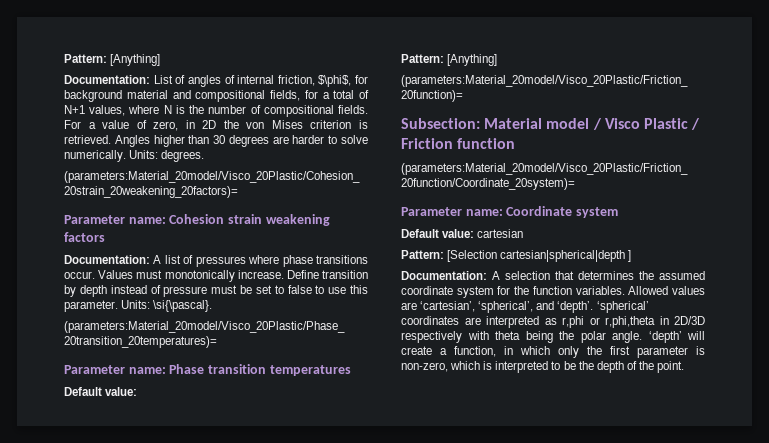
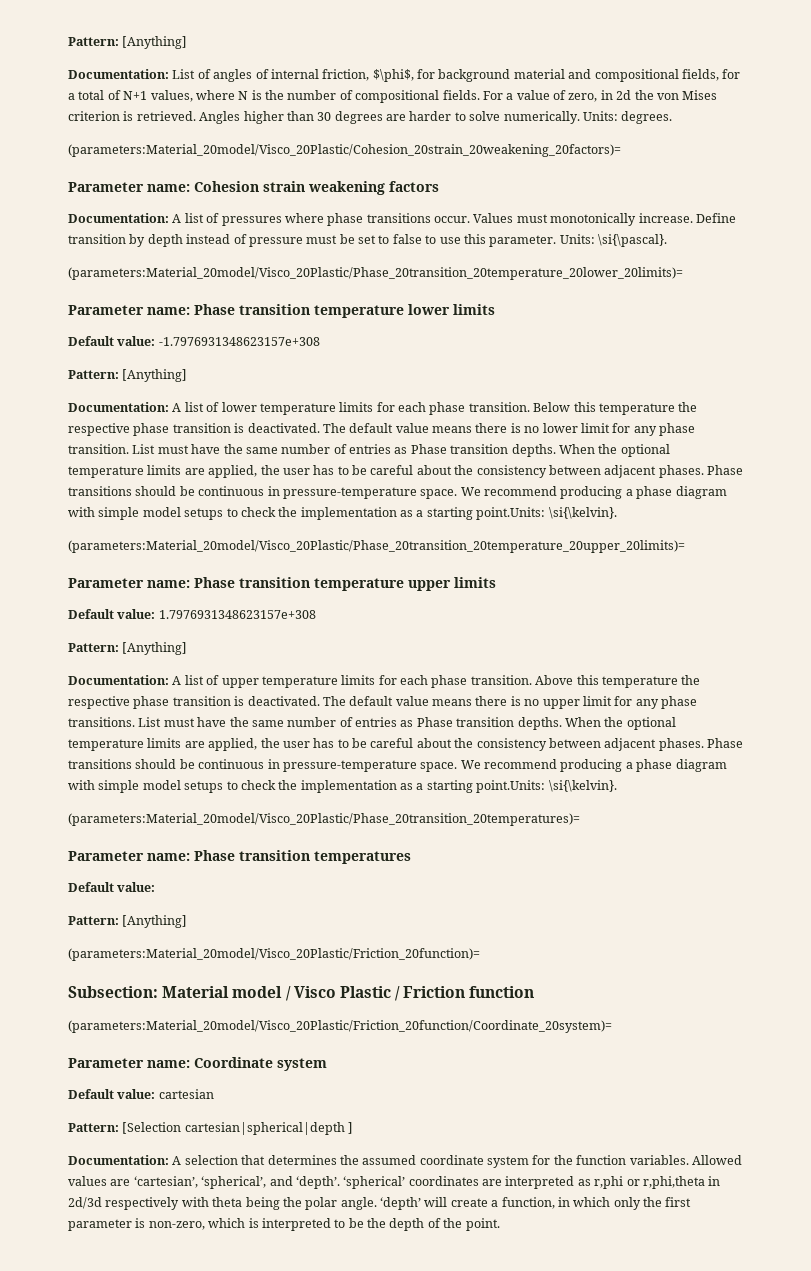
- For a value of zero, in 2D the von Mises criterion is retrieved.
+ For a value of zero, in 2d the von Mises criterion is retrieved.
+ (parameters:Material_20model/Visco_20Plastic/Phase_20transition_20temperature_20lower_20limits)=
+ Parameter name: Phase transition temperature lower limits
+ Default value: -1.7976931348623157e+308
+ Pattern: [Anything]
+ Documentation: A list of lower temperature limits for each phase transition. Below this temperature the respective phase transition is deactivated. The default value means there is no lower limit for any phase transition. List must have the same number of entries as Phase transition depths. When the optional temperature limits are applied, the user has to be careful about the consistency between adjacent phases. Phase transitions should be continuous in pressure-temperature space. We recommend producing a phase diagram with simple model setups to check the implementation as a starting point.Units: \si{\kelvin}.
+ (parameters:Material_20model/Visco_20Plastic/Phase_20transition_20temperature_20upper_20limits)=
+ Parameter name: Phase transition temperature upper limits
+ Default value: 1.7976931348623157e+308
+ Pattern: [Anything]
+ Documentation: A list of upper temperature limits for each phase transition. Above this temperature the respective phase transition is deactivated. The default value means there is no upper limit for any phase transitions. List must have the same number of entries as Phase transition depths. When the optional temperature limits are applied, the user has to be careful about the consistency between adjacent phases. Phase transitions should be continuous in pressure-temperature space. We recommend producing a phase diagram with simple model setups to check the implementation as a starting point.Units: \si{\kelvin}.
- ‘spherical’ coordinates are interpreted as r,phi or r,phi,theta in 2D/3D respectively with theta being the polar angle.
+ ‘spherical’ coordinates are interpreted as r,phi or r,phi,theta in 2d/3d respectively with theta being the polar angle.

